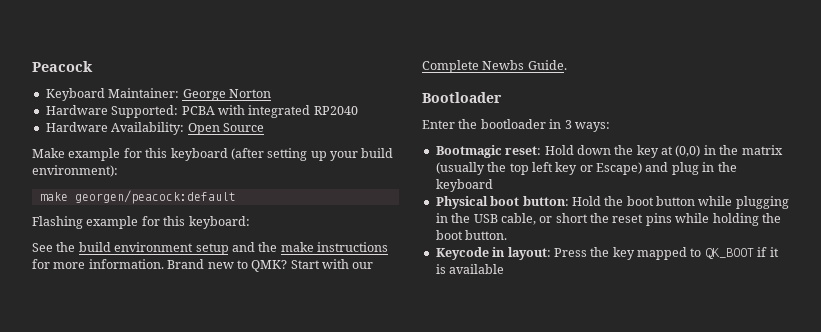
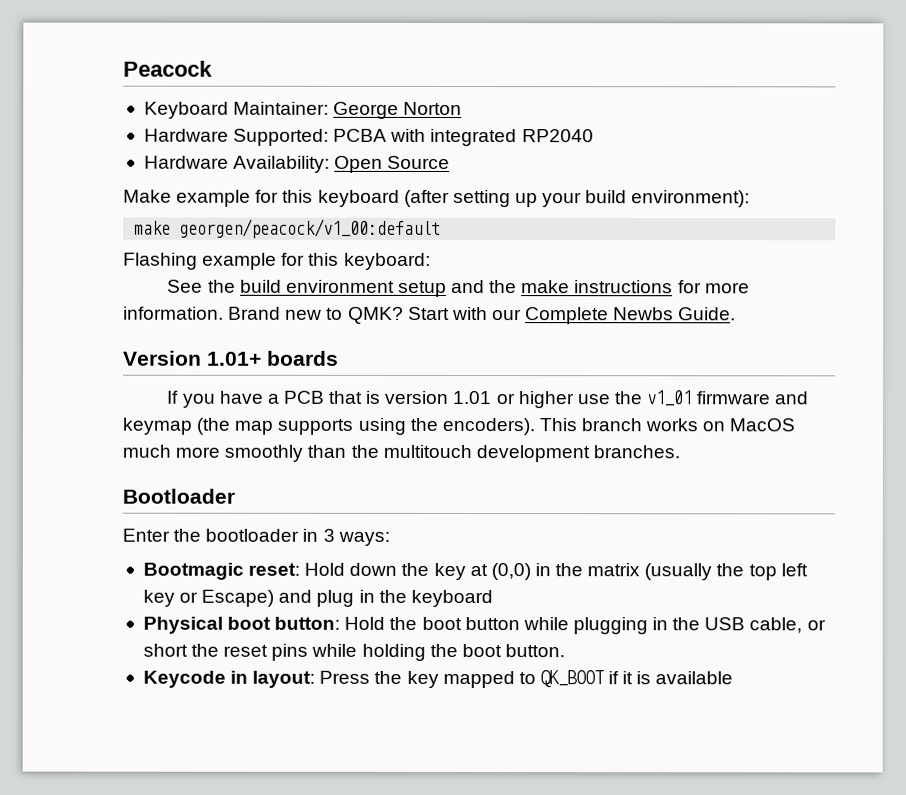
- make georgen/peacock:default
+ make georgen/peacock/v1_00:default
+ Version 1.01+ boards
+ If you have a PCB that is version 1.01 or higher use the v1_01 firmware and keymap (the map supports using the encoders). This branch works on MacOS much more smoothly than the multitouch development branches.

